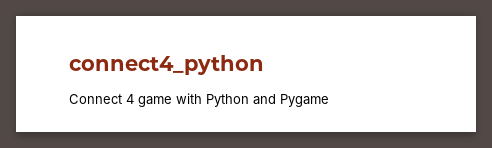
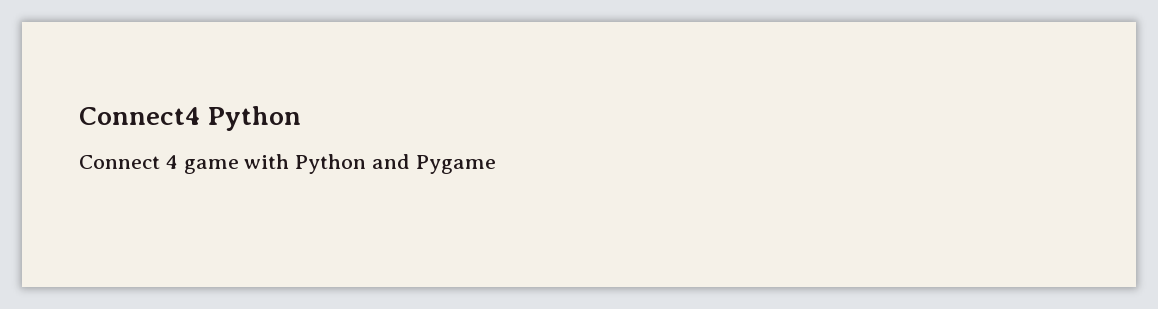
- connect4_python
+ Connect4 Python

